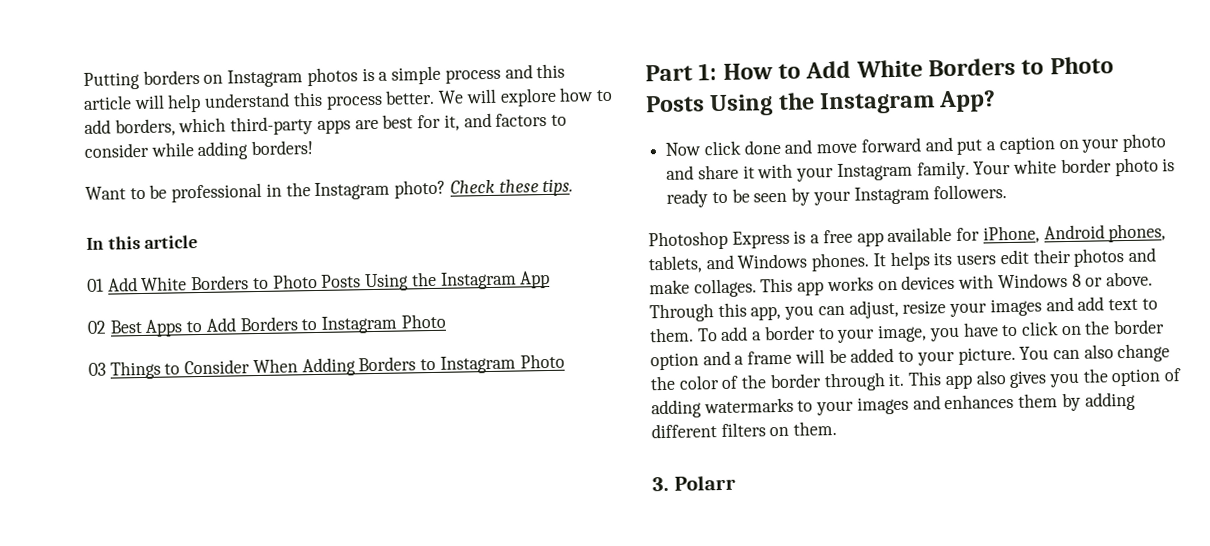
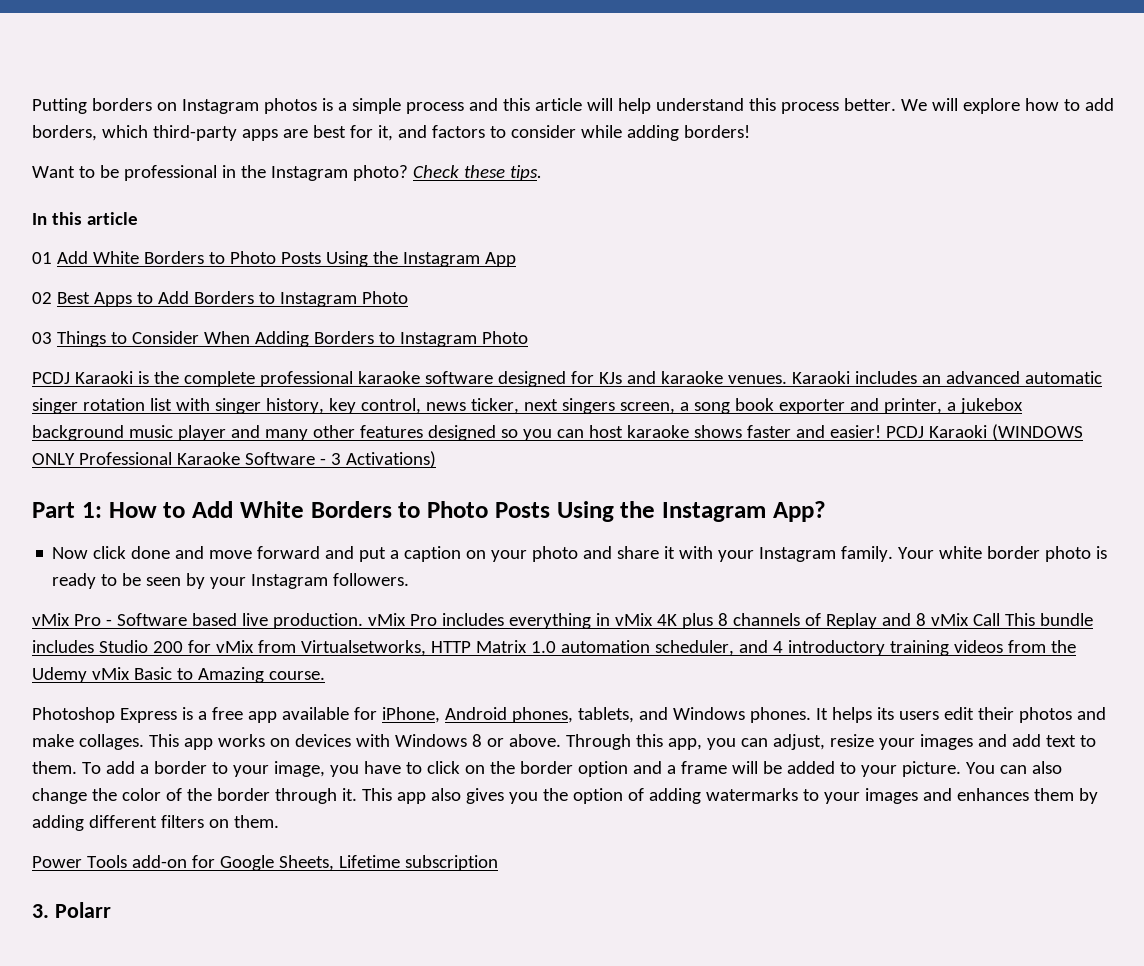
+ PCDJ Karaoki is the complete professional karaoke software designed for KJs and karaoke venues. Karaoki includes an advanced automatic singer rotation list with singer history, key control, news ticker, next singers screen, a song book exporter and printer, a jukebox background music player and many other features designed so you can host karaoke shows faster and easier! PCDJ Karaoki (WINDOWS ONLY Professional Karaoke Software - 3 Activations)
+ vMix Pro - Software based live production. vMix Pro includes everything in vMix 4K plus 8 channels of Replay and 8 vMix Call This bundle includes Studio 200 for vMix from Virtualsetworks, HTTP Matrix 1.0 automation scheduler, and 4 introductory training videos from the Udemy vMix Basic to Amazing course.
+ Power Tools add-on for Google Sheets, Lifetime subscription

